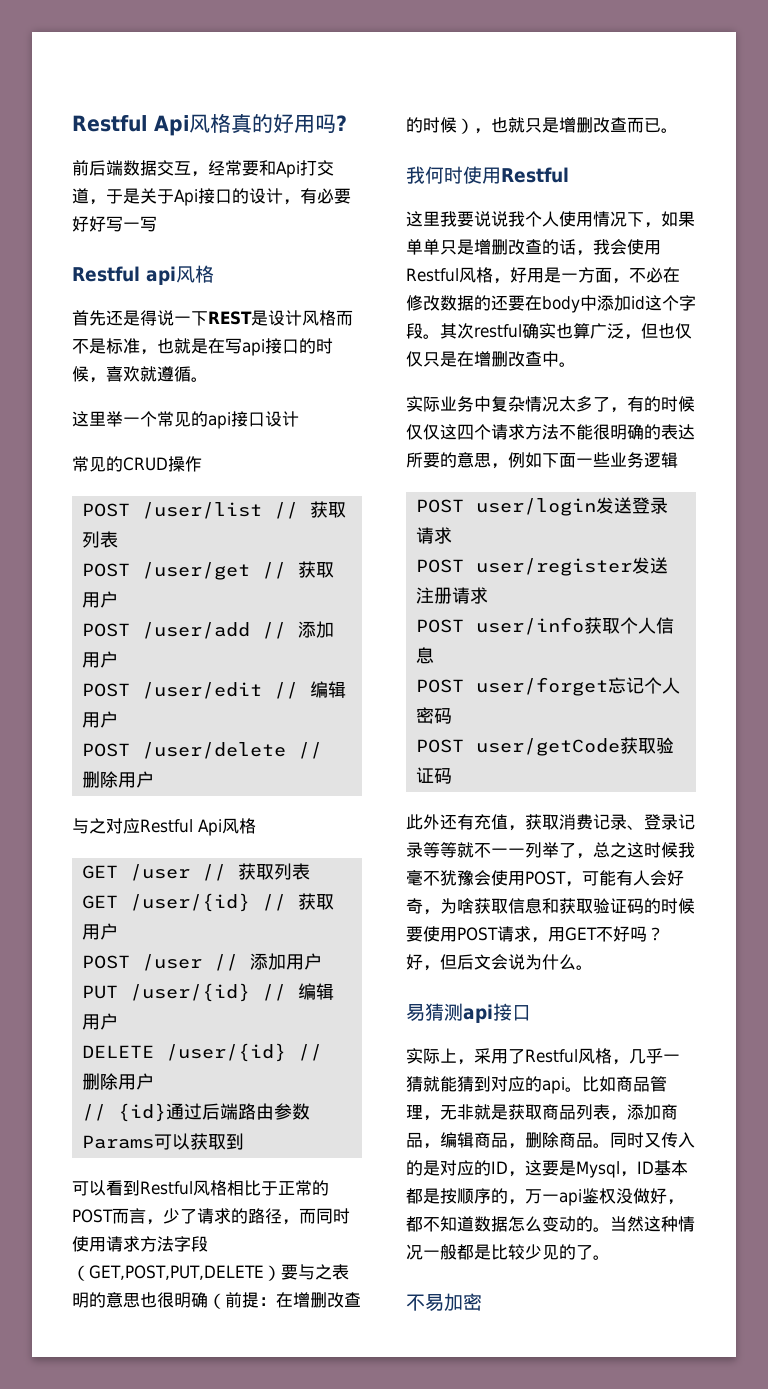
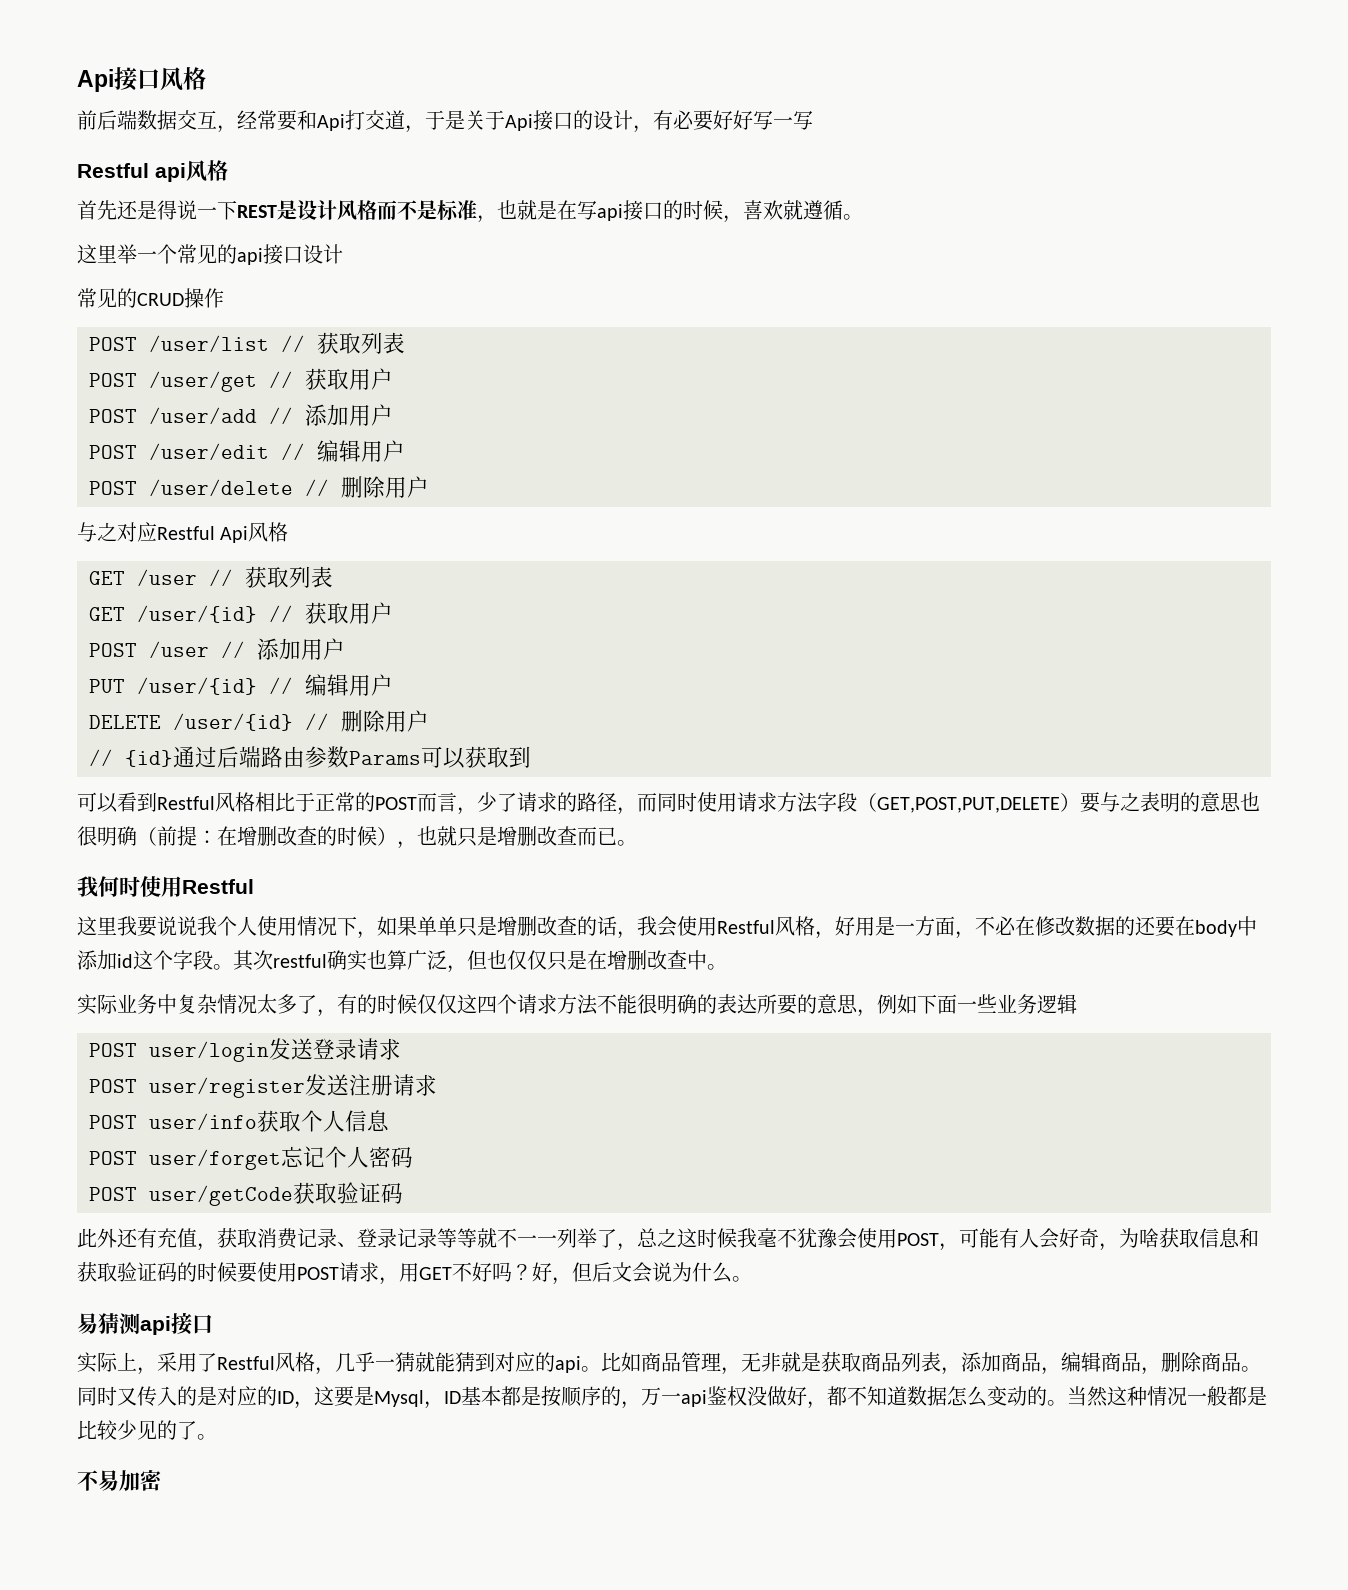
- Restful Api风格真的好用吗?
+ Api接口风格

